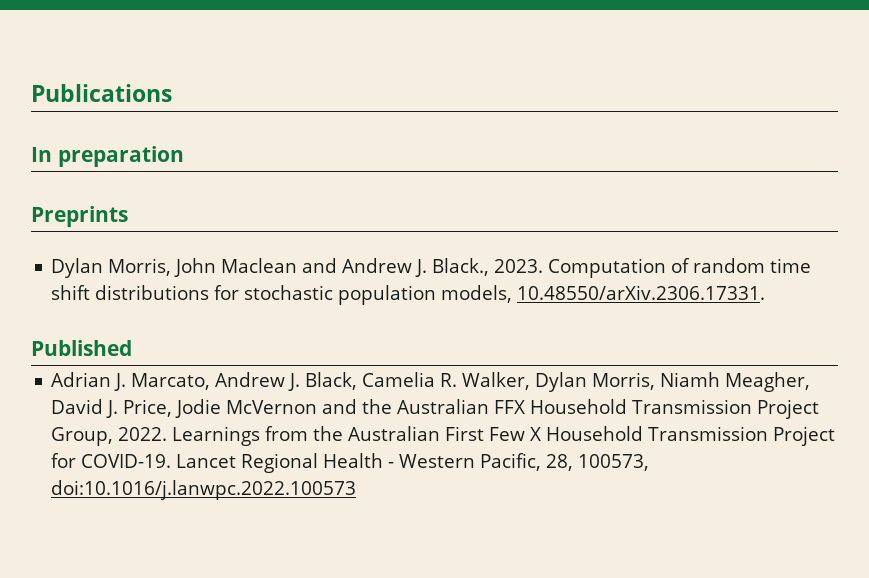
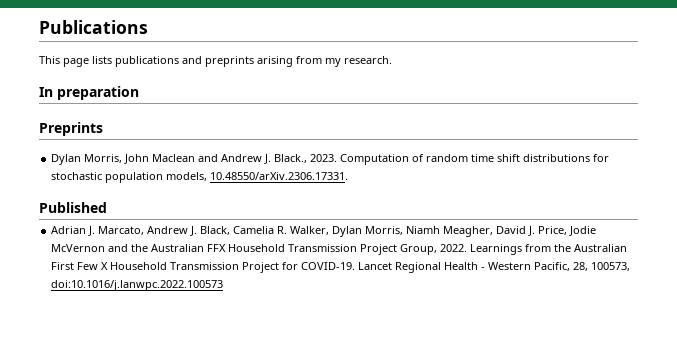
+ This page lists publications and preprints arising from my research.

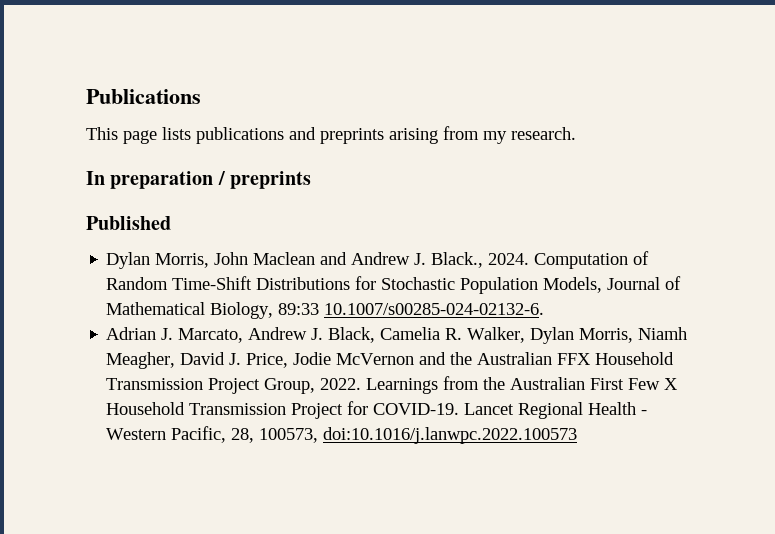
- In preparation
- Preprints
+ In preparation / preprints
+ Published
- Dylan Morris, John Maclean and Andrew J. Black., 2023.
+ Dylan Morris, John Maclean and Andrew J. Black., 2024.
- Computation of random time shift distributions for stochastic population models, 10.48550/arXiv.2306.17331.
- Published
+ Computation of Random Time-Shift Distributions for Stochastic Population Models, Journal of Mathematical Biology, 89:33 10.1007/s00285-024-02132-6.

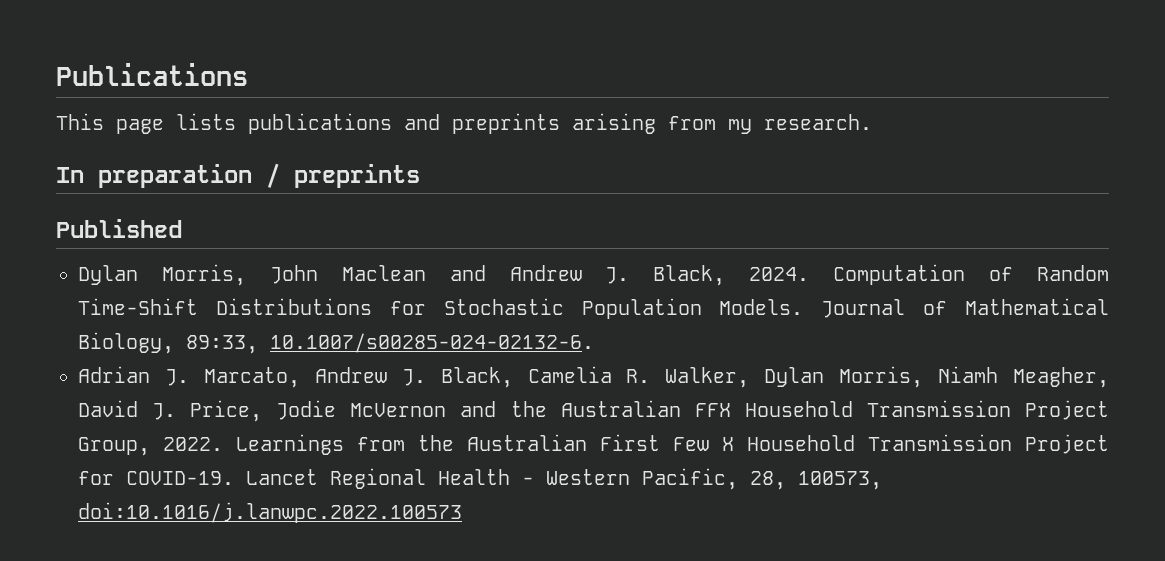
- Dylan Morris, John Maclean and Andrew J. Black., 2024.
+ Dylan Morris, John Maclean and Andrew J. Black, 2024.
- Computation of Random Time-Shift Distributions for Stochastic Population Models, Journal of Mathematical Biology, 89:33 10.1007/s00285-024-02132-6.
+ Computation of Random Time-Shift Distributions for Stochastic Population Models. Journal of Mathematical Biology, 89:33, 10.1007/s00285-024-02132-6.

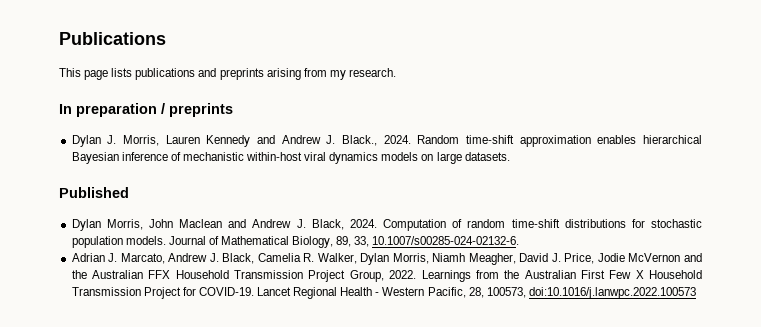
+ Dylan J. Morris, Lauren Kennedy and Andrew J. Black., 2024. Random time-shift approximation enables hierarchical Bayesian inference of mechanistic within-host viral dynamics models on large datasets.
- Computation of Random Time-Shift Distributions for Stochastic Population Models.
+ Computation of random time-shift distributions for stochastic population models.
- Journal of Mathematical Biology, 89:33, 10.1007/s00285-024-02132-6.
+ Journal of Mathematical Biology, 89, 33, 10.1007/s00285-024-02132-6.

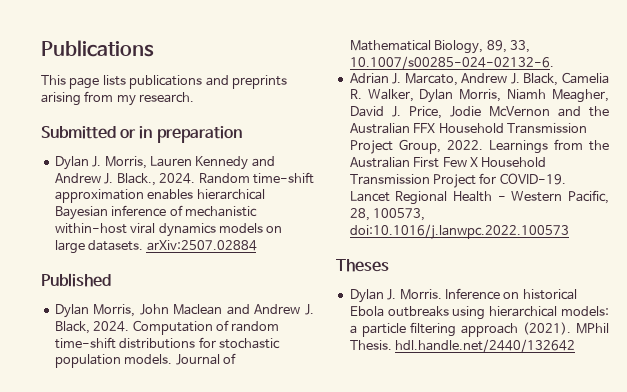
- In preparation / preprints
+ Submitted or in preparation
- Random time-shift approximation enables hierarchical Bayesian inference of mechanistic within-host viral dynamics models on large datasets.
+ Random time-shift approximation enables hierarchical Bayesian inference of mechanistic within-host viral dynamics models on large datasets. arXiv:2507.02884
+ Theses
+ Dylan J. Morris. Inference on historical Ebola outbreaks using hierarchical models: a particle filtering approach (2021). MPhil Thesis. hdl.handle.net/2440/132642

